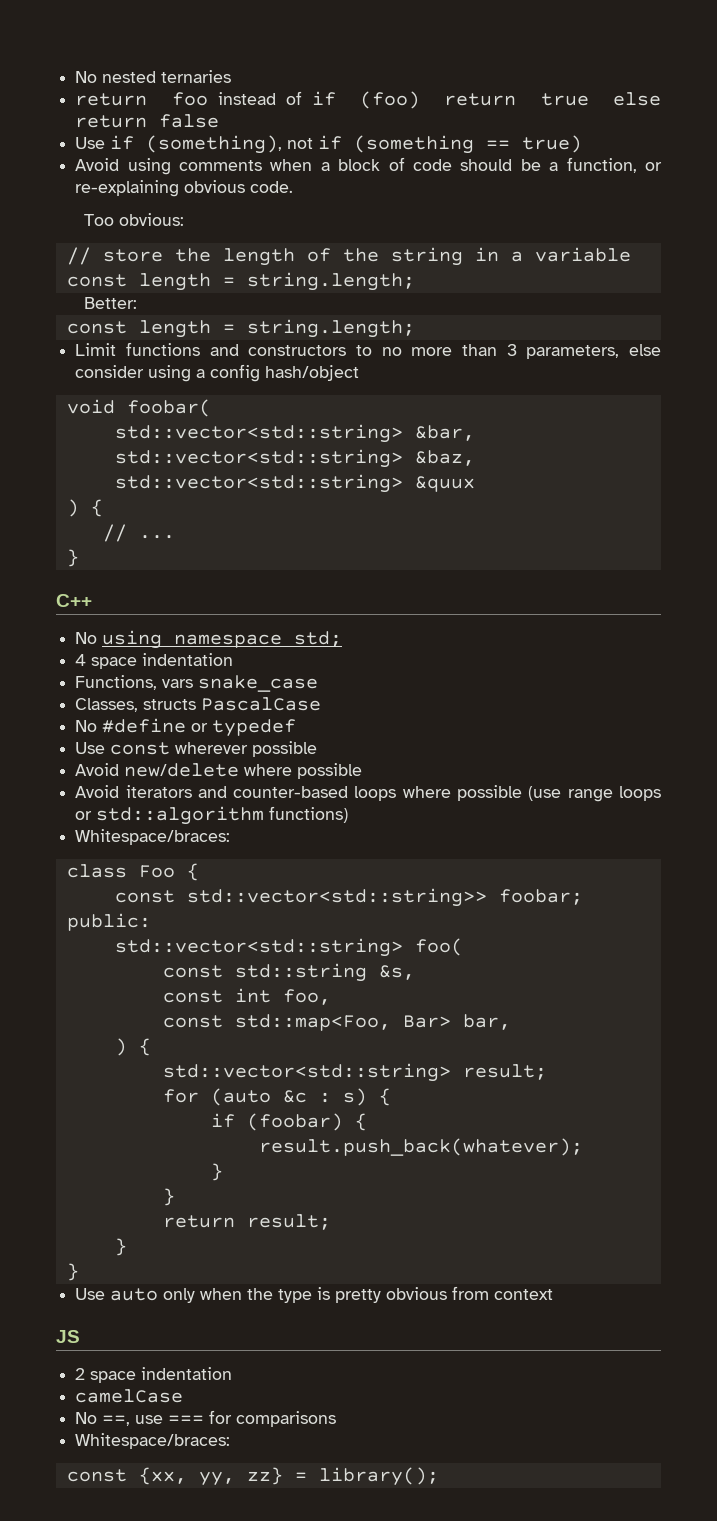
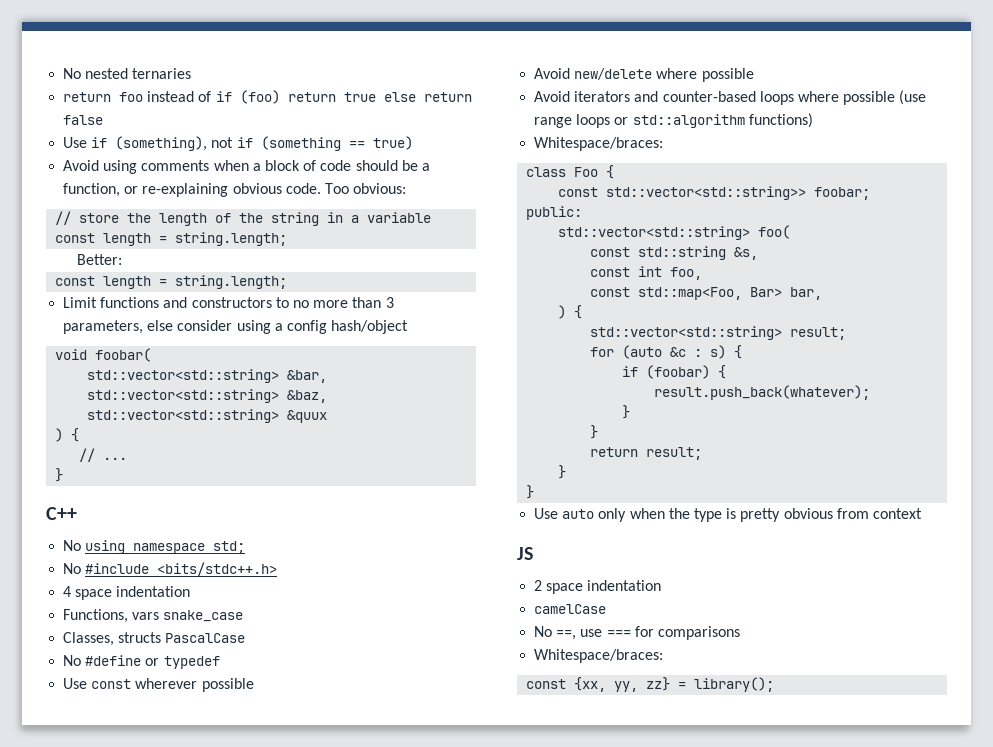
- Avoid using comments when a block of code should be a function, or re-explaining obvious code.
- Too obvious:
+ Avoid using comments when a block of code should be a function, or re-explaining obvious code. Too obvious:
+ No #include <bits/stdc++.h>

